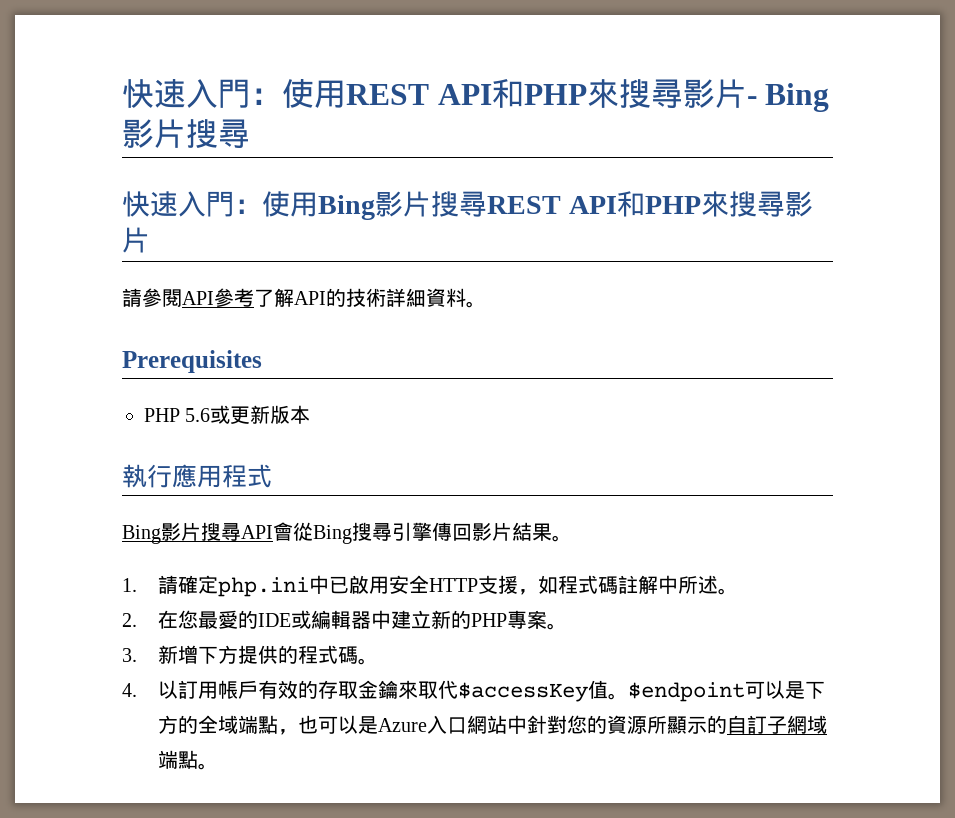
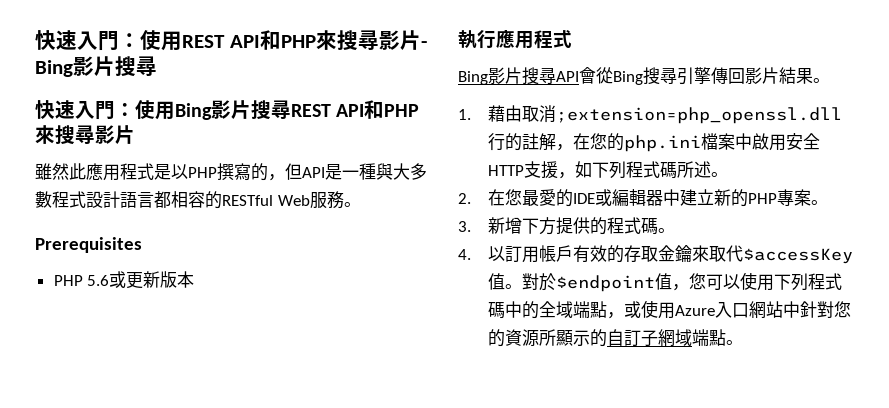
- 請參閱API參考了解API的技術詳細資料。
+ 雖然此應用程式是以PHP撰寫的，但API是一種與大多數程式設計語言都相容的RESTful Web服務。
- 1.請確定php.ini中已啟用安全HTTP支援，如程式碼註解中所述。
+ 1.藉由取消;extension=php_openssl.dll行的註解，在您的php.ini檔案中啟用安全HTTP支援，如下列程式碼所述。
- $endpoint可以是下方的全域端點，也可以是Azure入口網站中針對您的資源所顯示的自訂子網域端點。
+ 對於$endpoint值，您可以使用下列程式碼中的全域端點，或使用Azure入口網站中針對您的資源所顯示的自訂子網域端點。

